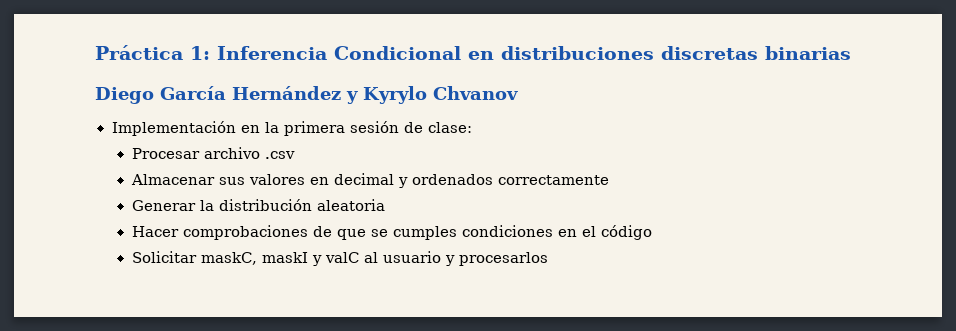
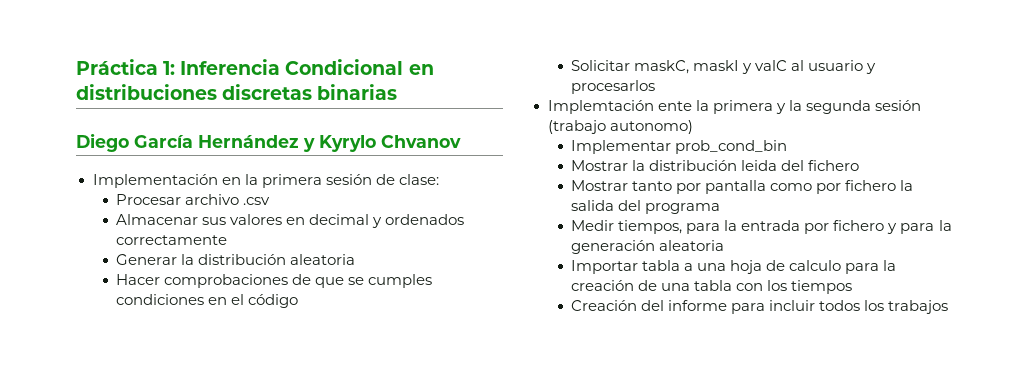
+ Implemtación ente la primera y la segunda sesión (trabajo autonomo)
+ Implementar prob_cond_bin
+ Mostrar la distribución leida del fichero
+ Mostrar tanto por pantalla como por fichero la salida del programa
+ Medir tiempos, para la entrada por fichero y para la generación aleatoria
+ Importar tabla a una hoja de calculo para la creación de una tabla con los tiempos
+ Creación del informe para incluir todos los trabajos

